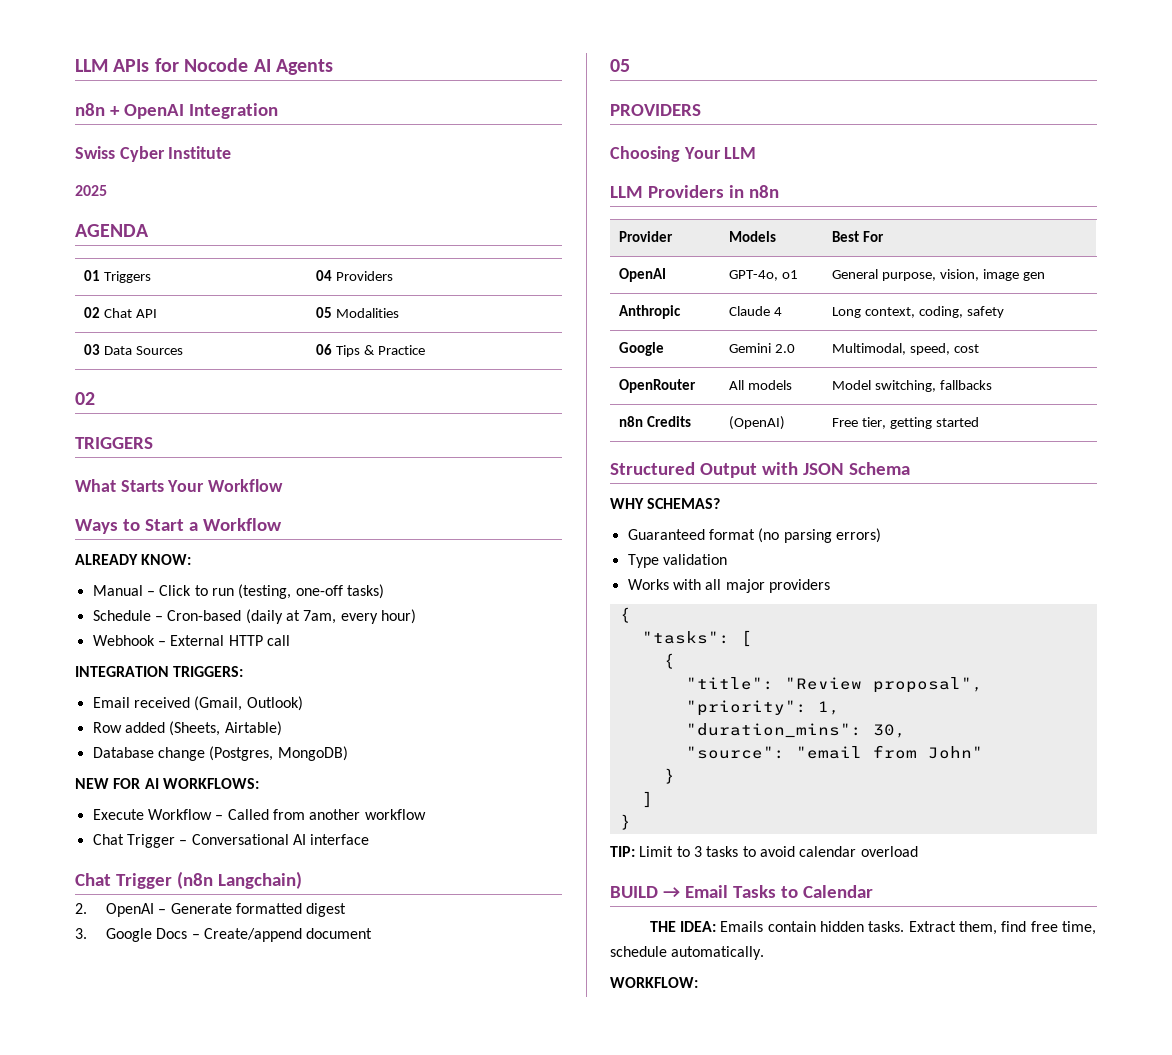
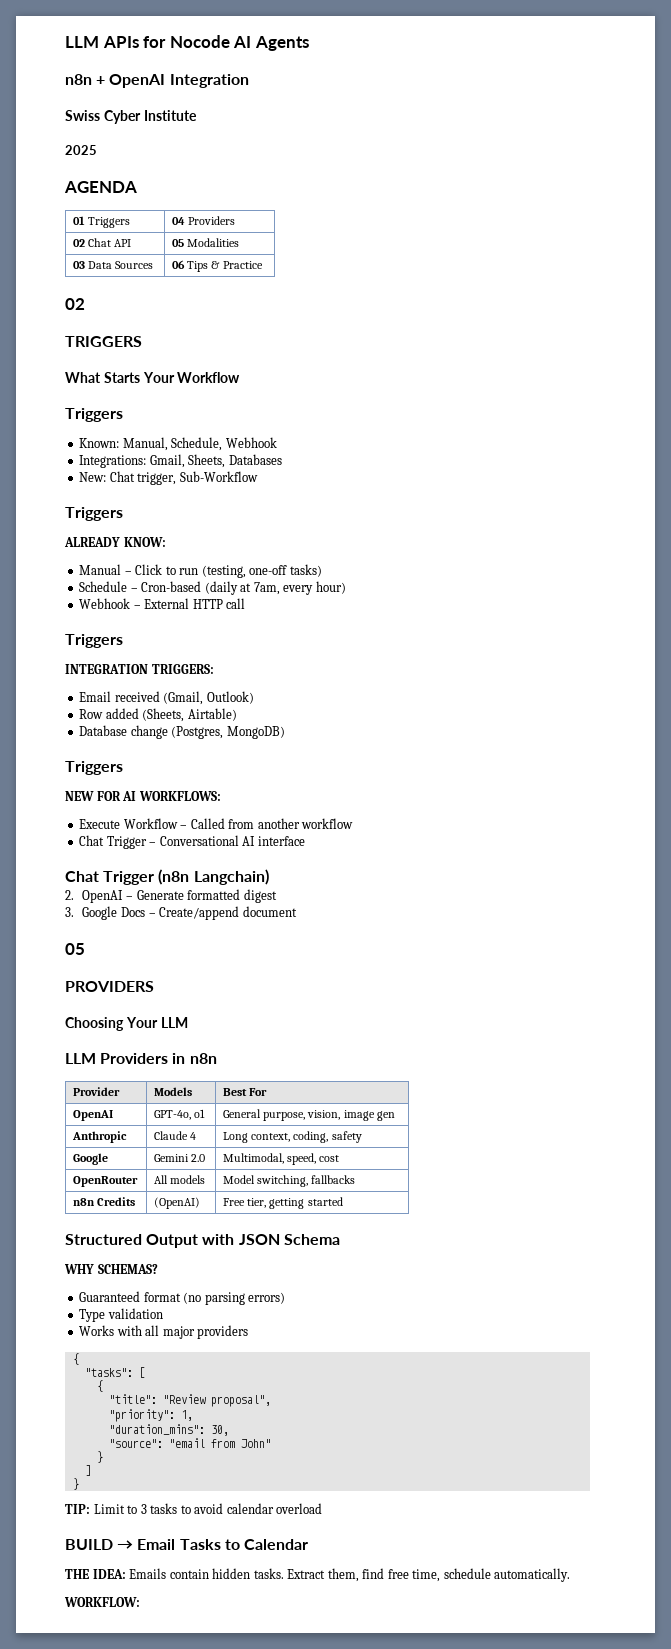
  What Starts Your Workflow
- Ways to Start a Workflow
+ Triggers
+ Known: Manual, Schedule, Webhook
+ Integrations: Gmail, Sheets, Databases
+ New: Chat trigger, Sub-Workflow
+ Triggers
  Webhook – External HTTP call
+ Triggers
  Database change (Postgres, MongoDB)
+ Triggers

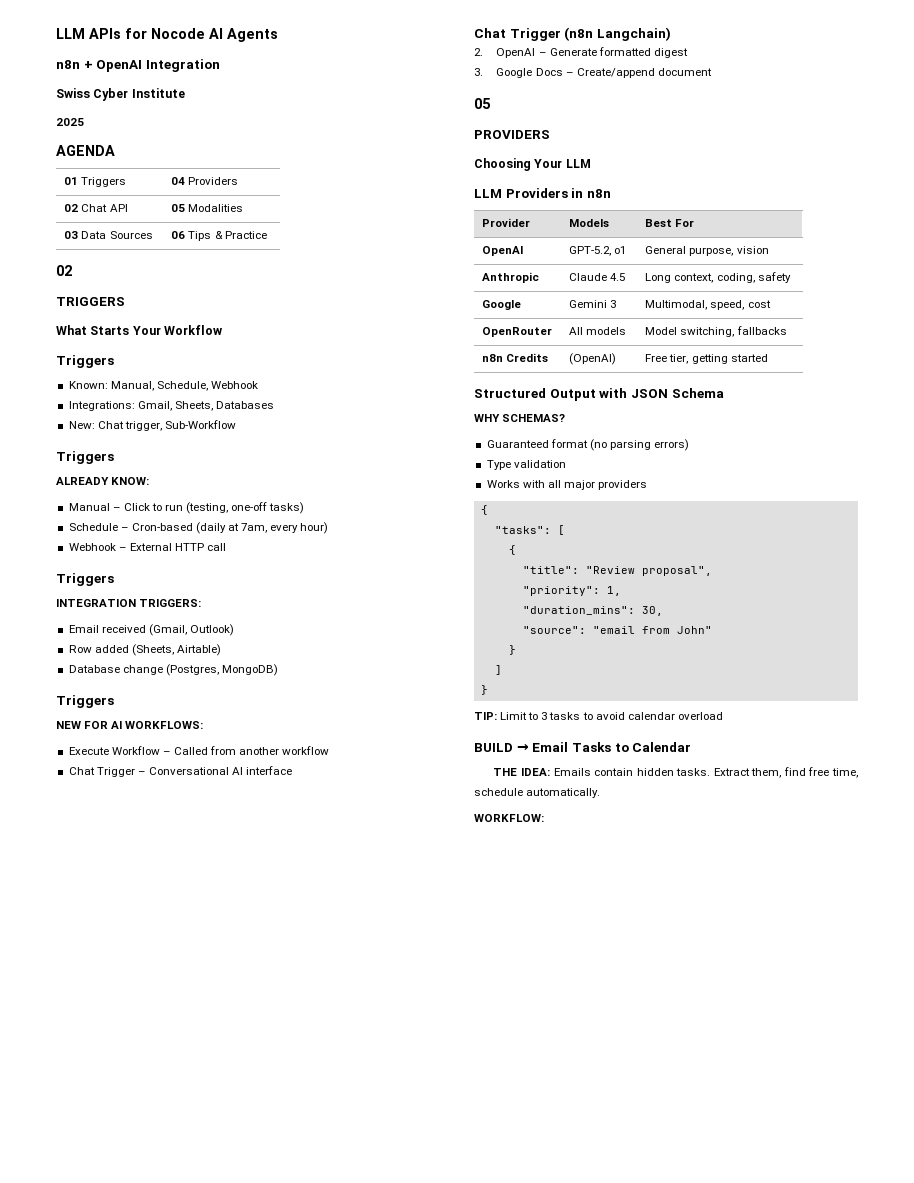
- OpenAI | GPT-4o, o1 | General purpose, vision, image gen
+ OpenAI | GPT-5.2, o1 | General purpose, vision
- Anthropic | Claude 4 | Long context, coding, safety
+ Anthropic | Claude 4.5 | Long context, coding, safety
- Google | Gemini 2.0 | Multimodal, speed, cost
+ Google | Gemini 3 | Multimodal, speed, cost

